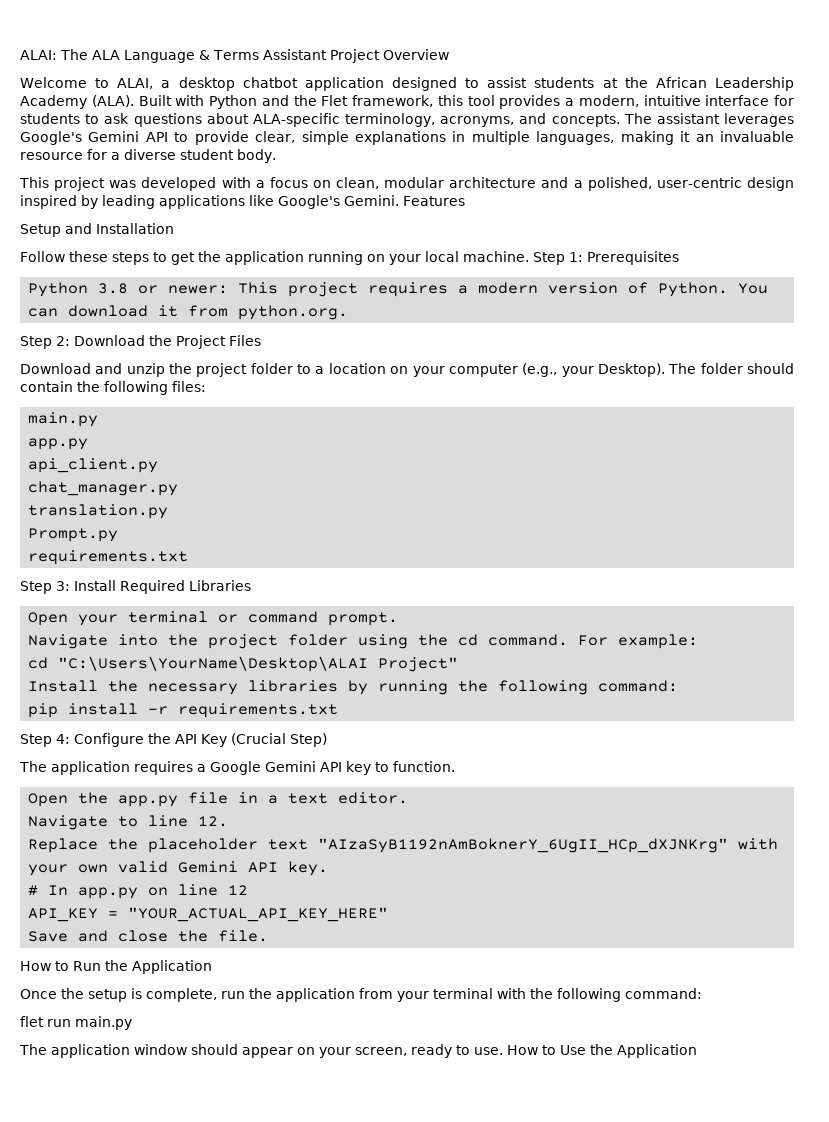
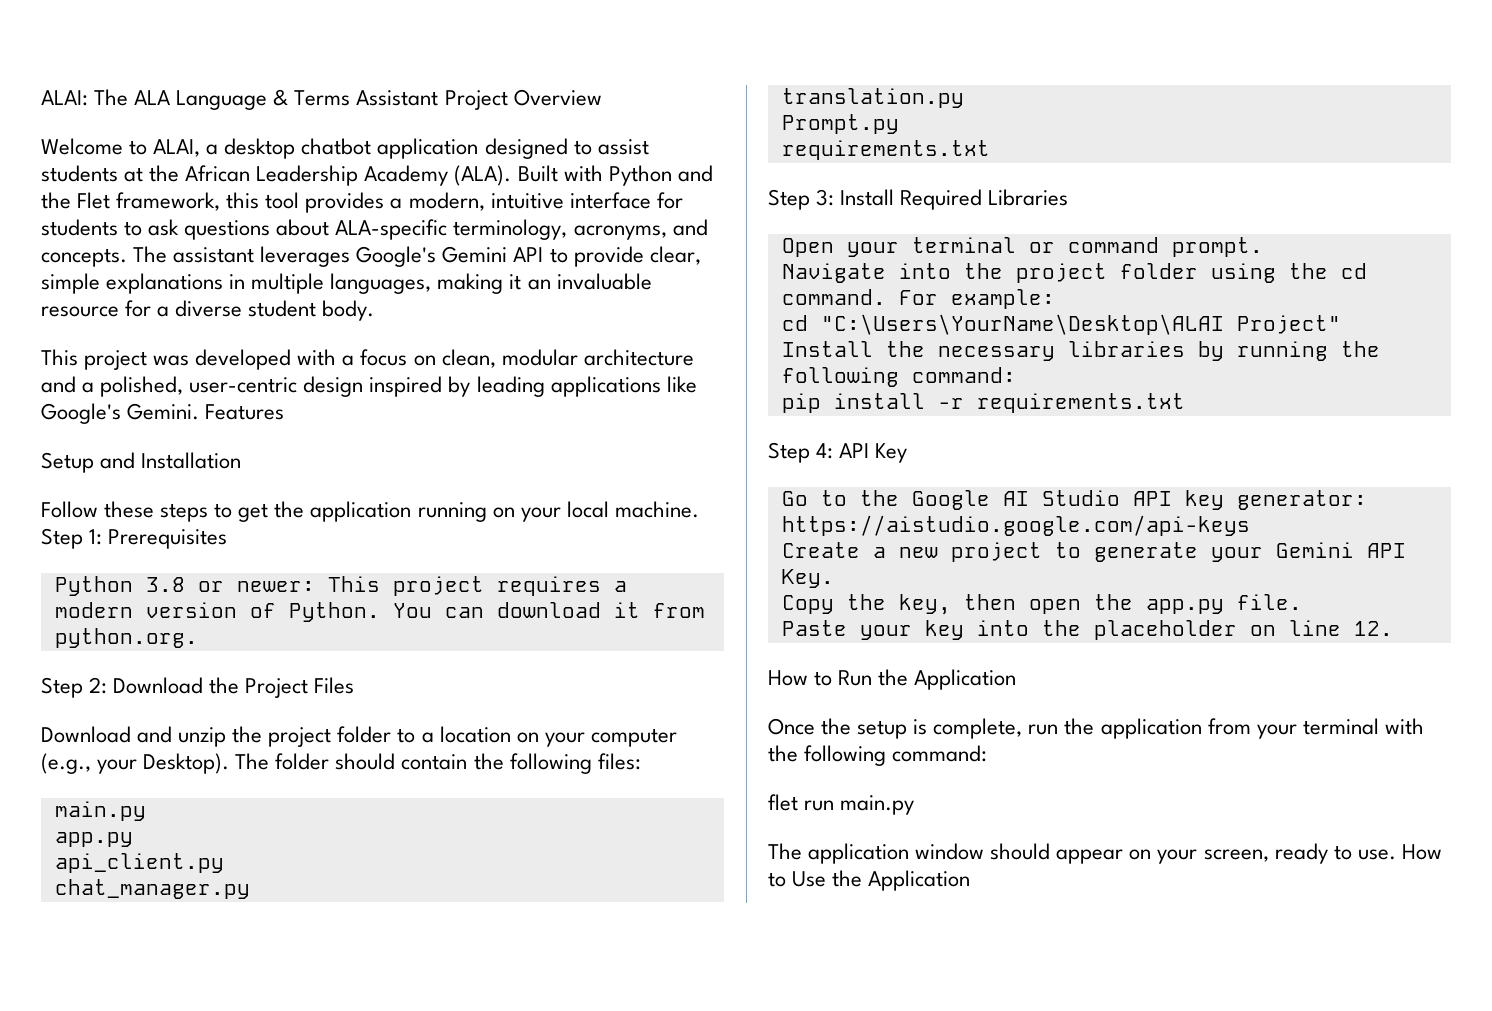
- Step 4: Configure the API Key (Crucial Step)
- The application requires a Google Gemini API key to function.
- Open the app.py file in a text editor.
- Navigate to line 12.
- Replace the placeholder text "AIzaSyB1192nAmBoknerY_6UgII_HCp_dXJNKrg" with your own valid Gemini API key.
- # In app.py on line 12
- API_KEY = "YOUR_ACTUAL_API_KEY_HERE"
- Save and close the file.
+ Step 4: API Key
+ Go to the Google AI Studio API key generator: https://aistudio.google.com/api-keys
+ Create a new project to generate your Gemini API Key.
+ Copy the key, then open the app.py file.
+ Paste your key into the placeholder on line 12.

